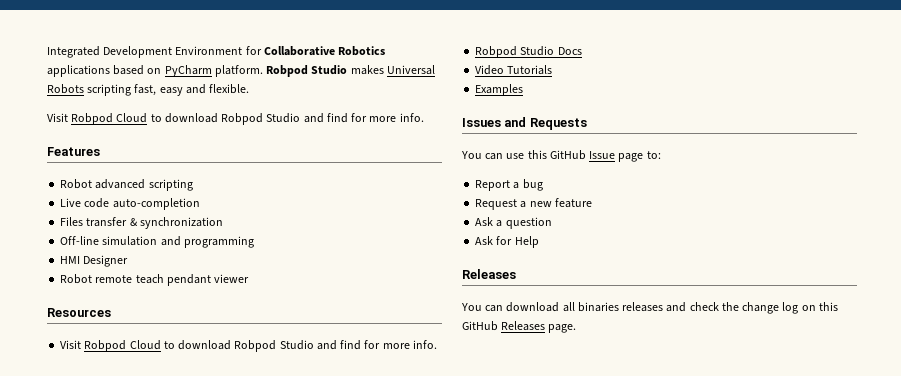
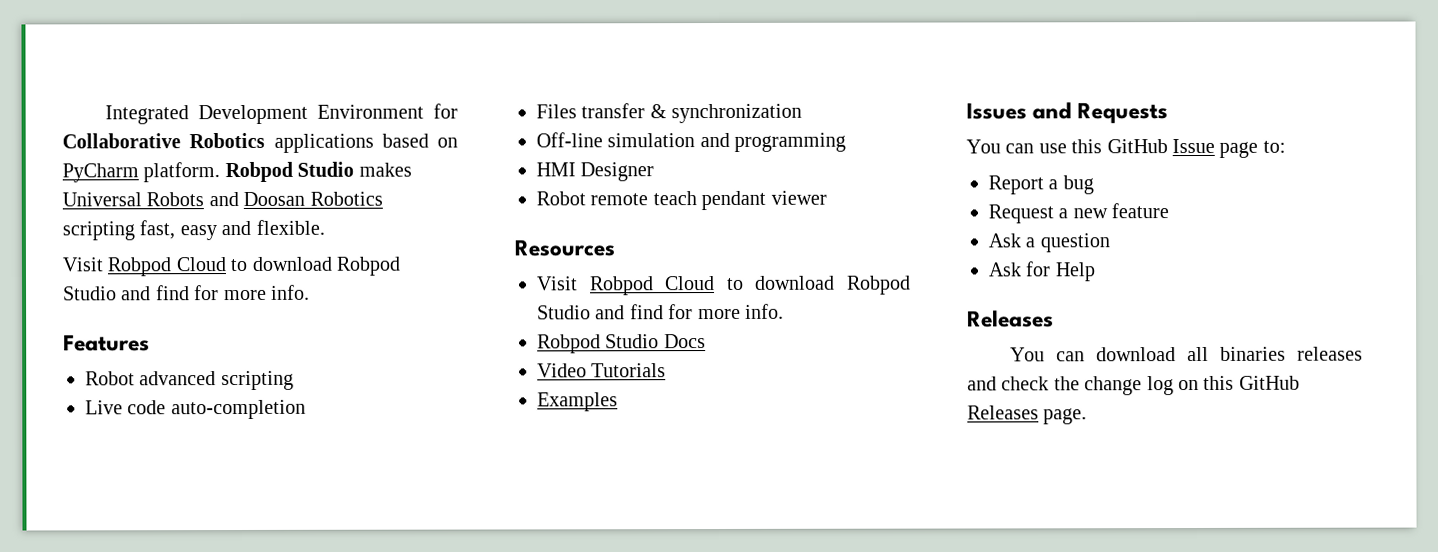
- Robpod Studio makes Universal Robots scripting fast, easy and flexible.
+ Robpod Studio makes Universal Robots and Doosan Robotics scripting fast, easy and flexible.

